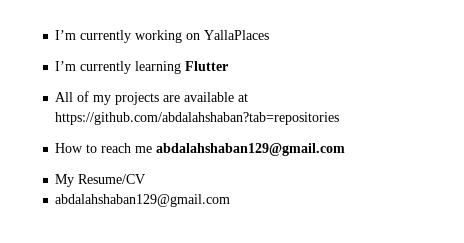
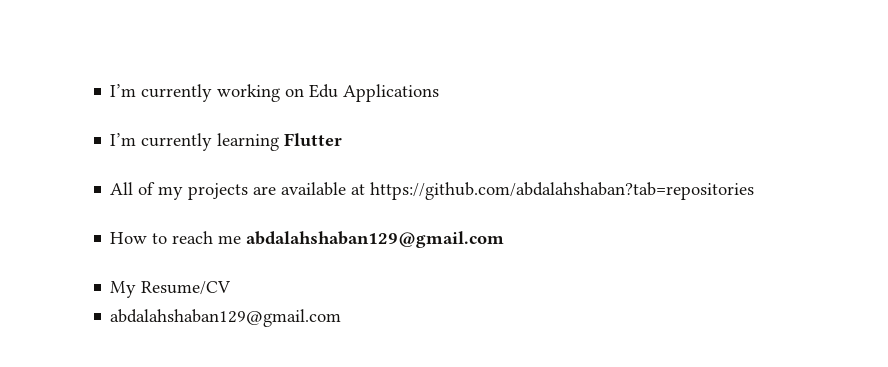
- I’m currently working on YallaPlaces
+ I’m currently working on Edu Applications

